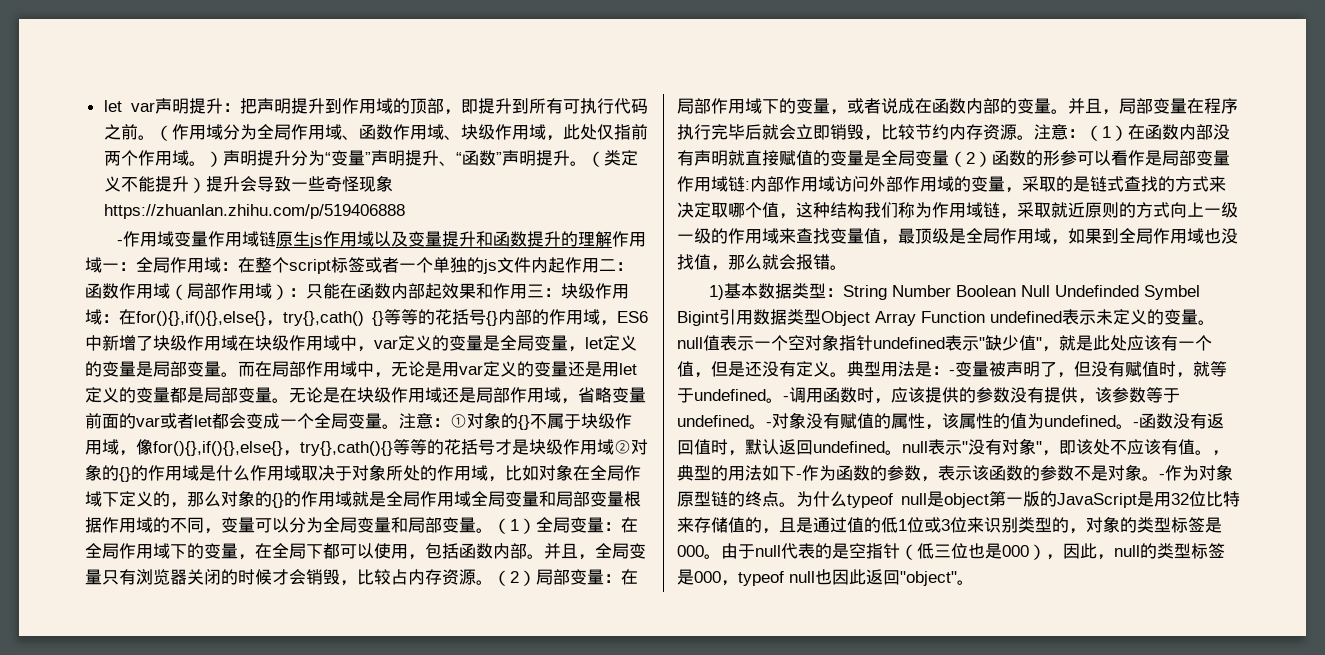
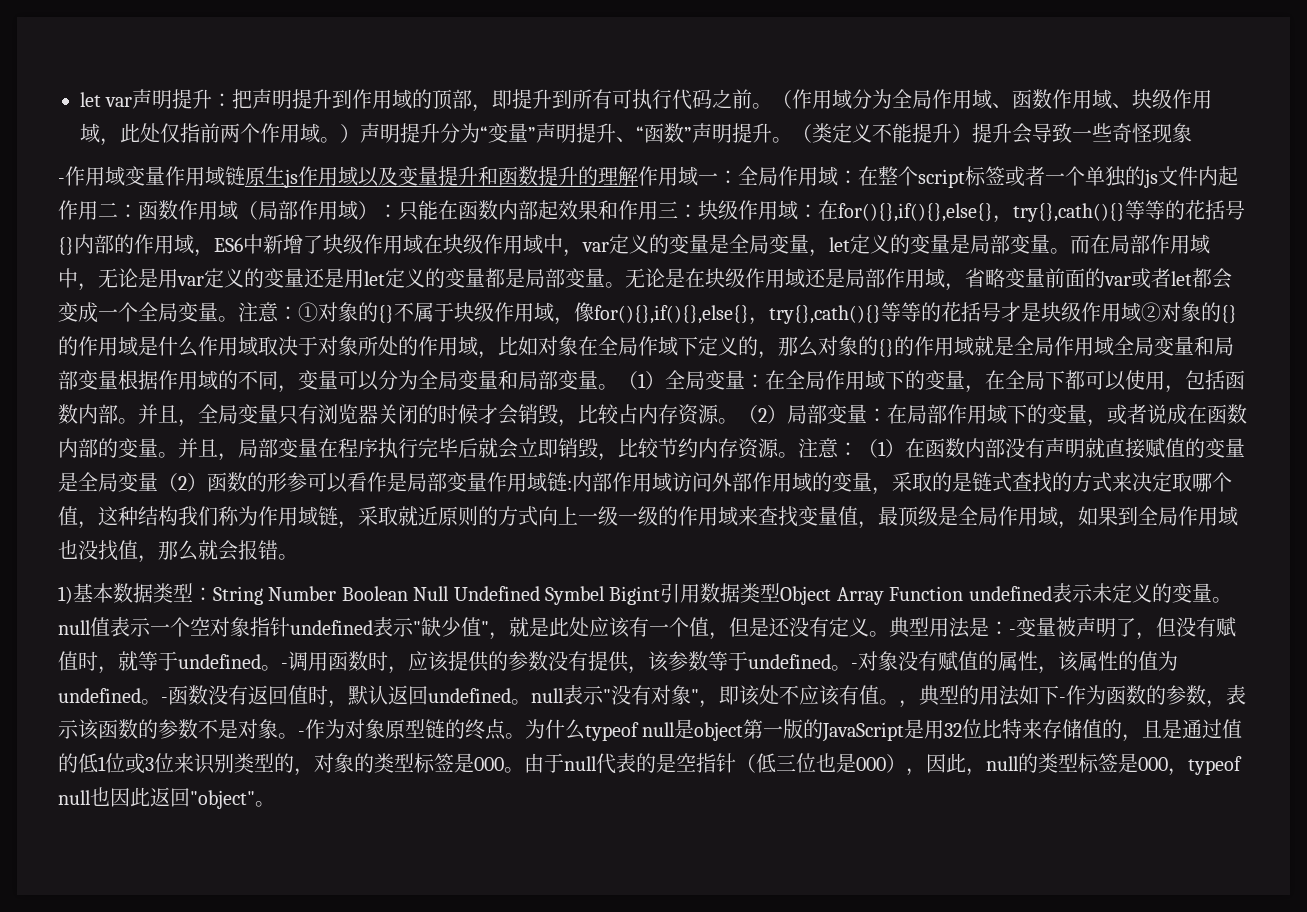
- （类定义不能提升）提升会导致一些奇怪现象https://zhuanlan.zhihu.com/p/519406888
+ （类定义不能提升）提升会导致一些奇怪现象
- 在for(){},if(){},else{}，try{},cath() {}等等的花括号{}内部的作用域，ES6中新增了块级作用域在块级作用域中，var定义的变量是全局变量，let定义的变量是局部变量。
+ 在for(){},if(){},else{}，try{},cath(){}等等的花括号{}内部的作用域，ES6中新增了块级作用域在块级作用域中，var定义的变量是全局变量，let定义的变量是局部变量。
- 1)基本数据类型：String Number Boolean Null Undefinded Symbel Bigint引用数据类型Object Array Function undefined表示未定义的变量。null值表示一个空对象指针undefined表示"缺少值"，就是此处应该有一个值，但是还没有定义。
+ 1)基本数据类型：String Number Boolean Null Undefined Symbel Bigint引用数据类型Object Array Function undefined表示未定义的变量。null值表示一个空对象指针undefined表示"缺少值"，就是此处应该有一个值，但是还没有定义。

